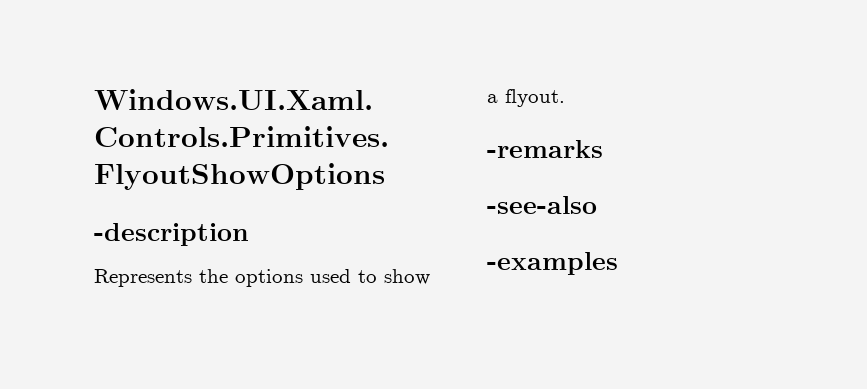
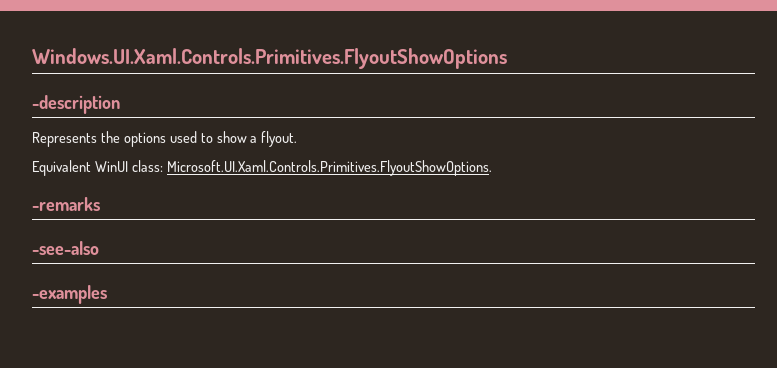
+ Equivalent WinUI class: Microsoft.UI.Xaml.Controls.Primitives.FlyoutShowOptions.

